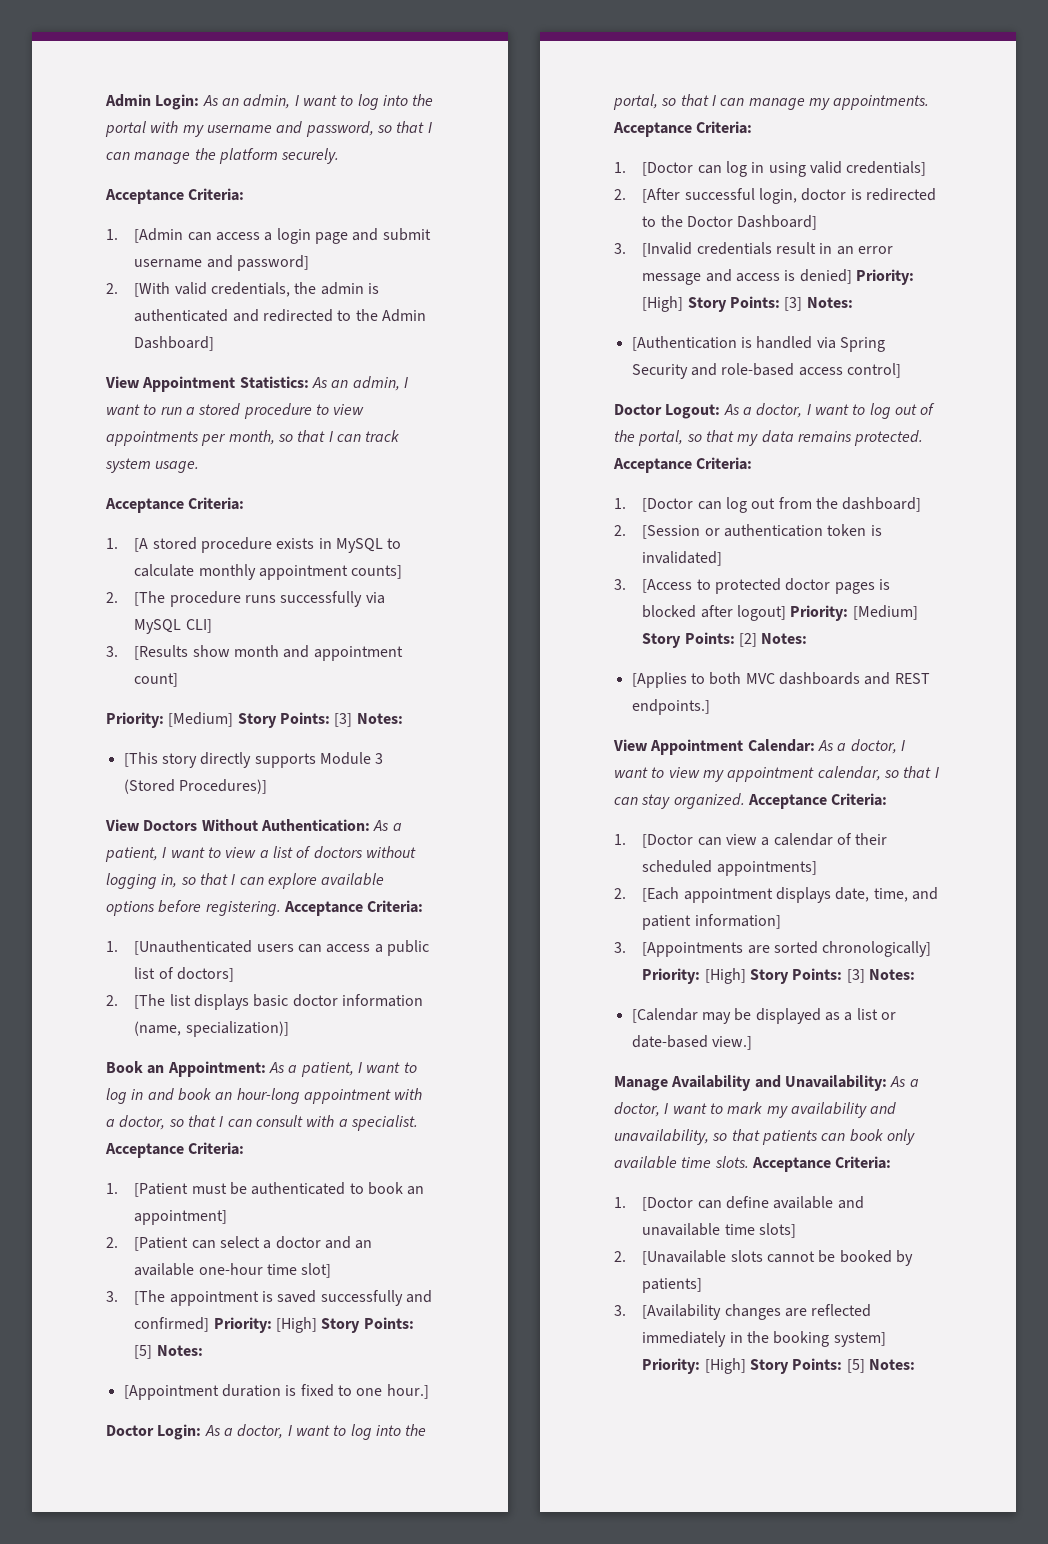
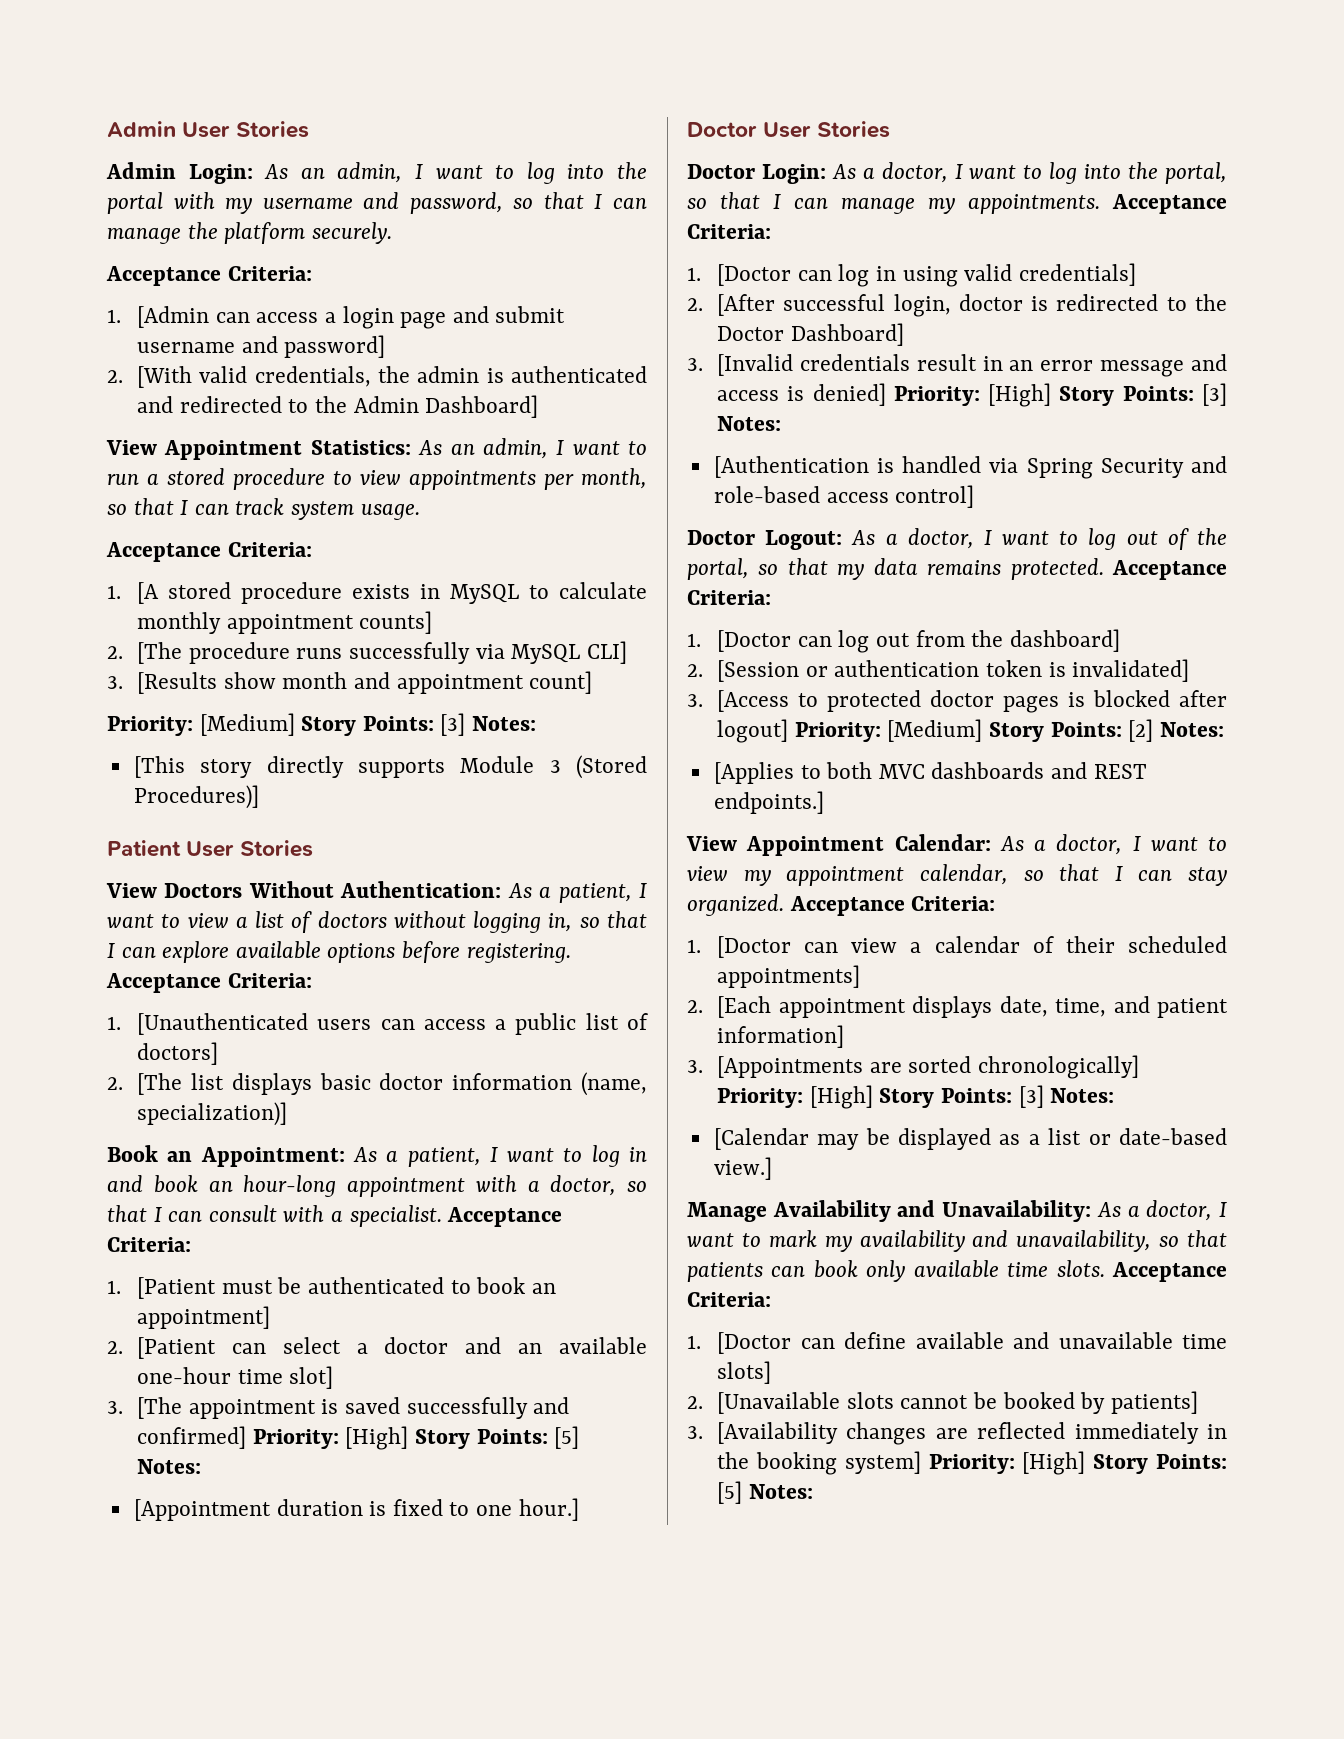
+ Admin User Stories
+ Patient User Stories
+ Doctor User Stories

